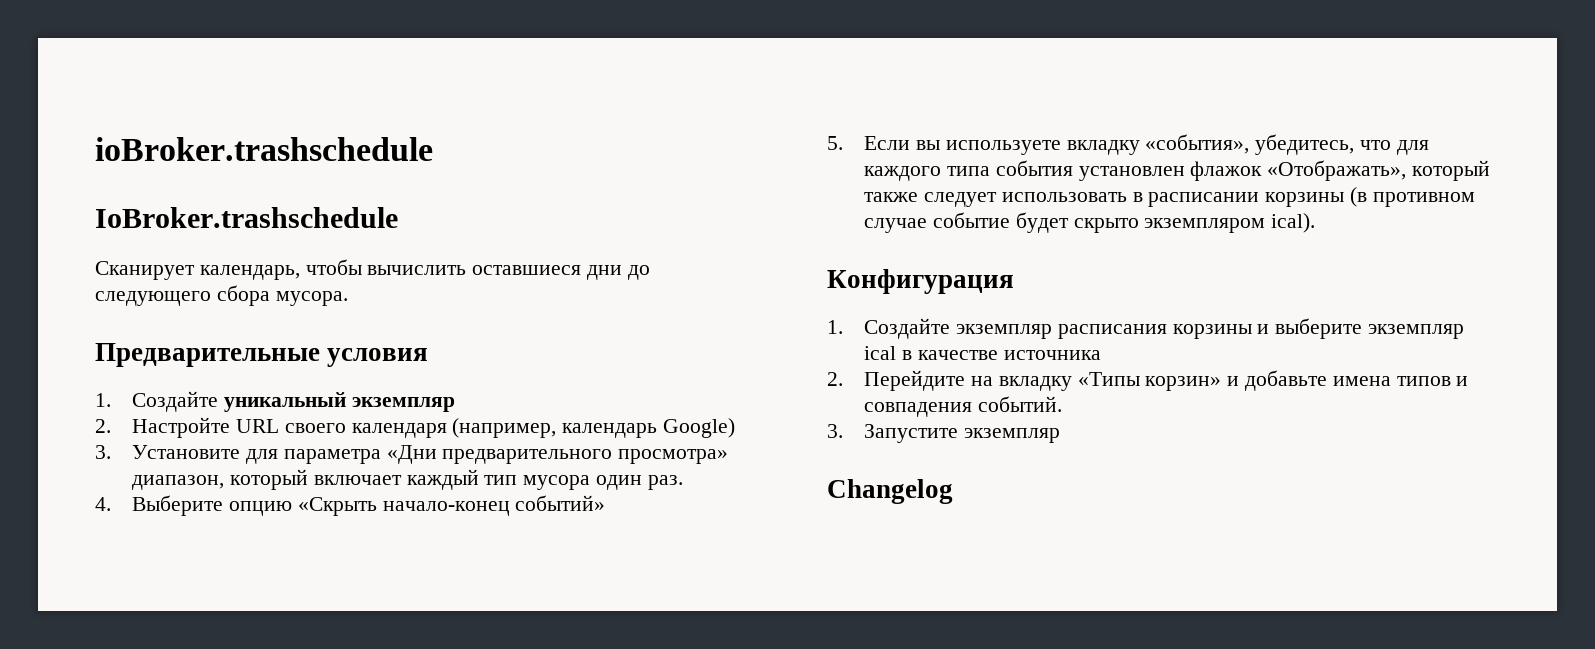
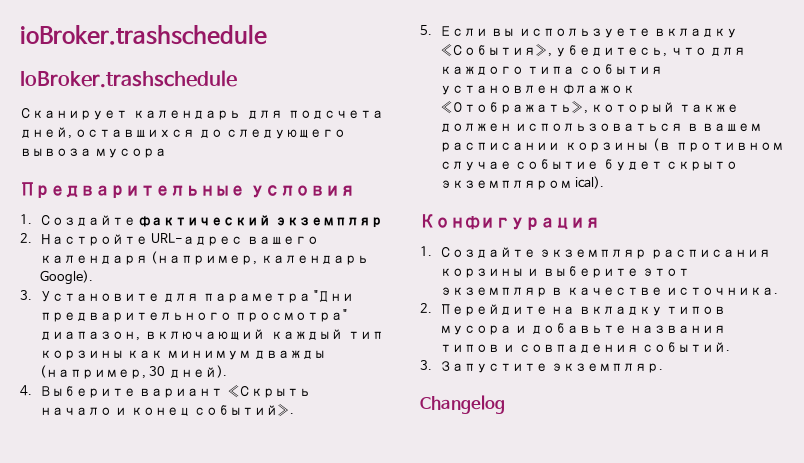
- Сканирует календарь, чтобы вычислить оставшиеся дни до следующего сбора мусора.
+ Сканирует календарь для подсчета дней, оставшихся до следующего вывоза мусора
- 1. Создайте уникальный экземпляр
+ 1. Создайте фактический экземпляр
- 2. Настройте URL своего календаря (например, календарь Google)
+ 2. Настройте URL-адрес вашего календаря (например, календарь Google).
- 3. Установите для параметра «Дни предварительного просмотра» диапазон, который включает каждый тип мусора один раз.
- 4. Выберите опцию «Скрыть начало-конец событий»
+ 3. Установите для параметра "Дни предварительного просмотра" диапазон, включающий каждый тип корзины как минимум дважды (например, 30 дней).
+ 4. Выберите вариант «Скрыть начало и конец событий».
- 5. Если вы используете вкладку «события», убедитесь, что для каждого типа события установлен флажок «Отображать», который также следует использовать в расписании корзины (в противном случае событие будет скрыто экземпляром ical).
+ 5. Если вы используете вкладку «События», убедитесь, что для каждого типа события установлен флажок «Отображать», который также должен использоваться в вашем расписании корзины (в противном случае событие будет скрыто экземпляром ical).
- 1. Создайте экземпляр расписания корзины и выберите экземпляр ical в качестве источника
+ 1. Создайте экземпляр расписания корзины и выберите этот экземпляр в качестве источника.
- 2. Перейдите на вкладку «Типы корзин» и добавьте имена типов и совпадения событий.
+ 2. Перейдите на вкладку типов мусора и добавьте названия типов и совпадения событий.
- 3. Запустите экземпляр
+ 3. Запустите экземпляр.

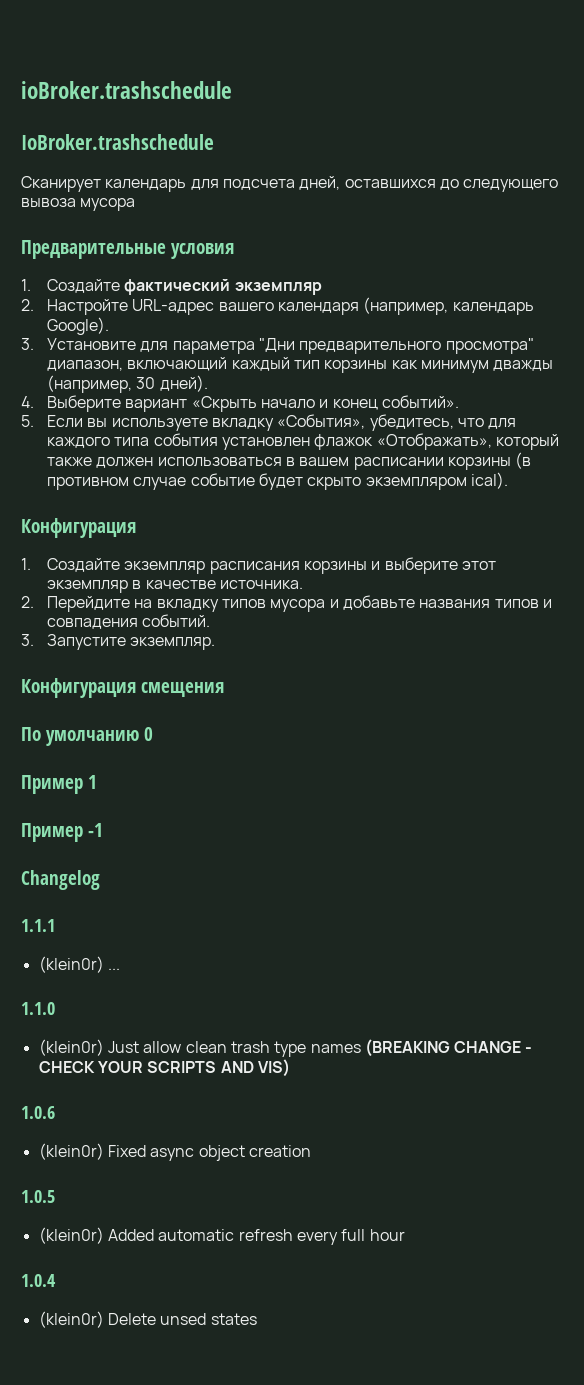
+ Конфигурация смещения
+ По умолчанию 0
+ Пример 1
+ Пример -1
  Changelog
+ 1.1.1
+ (klein0r) ...
+ 1.1.0
+ (klein0r) Just allow clean trash type names (BREAKING CHANGE - CHECK YOUR SCRIPTS AND VIS)
+ 1.0.6
+ (klein0r) Fixed async object creation
+ 1.0.5
+ (klein0r) Added automatic refresh every full hour
+ 1.0.4
+ (klein0r) Delete unsed states

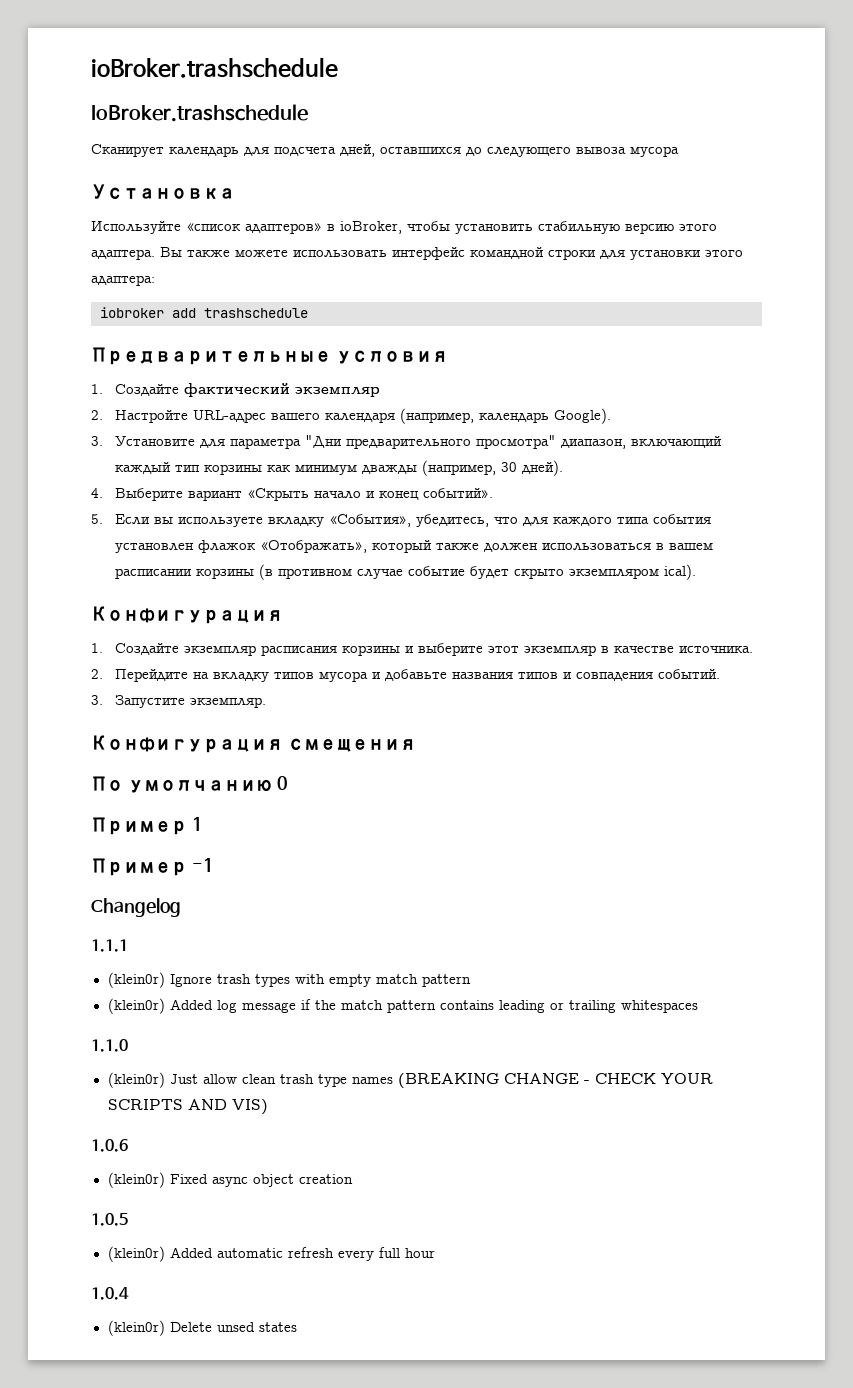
+ Установка
+ Используйте «список адаптеров» в ioBroker, чтобы установить стабильную версию этого адаптера. Вы также можете использовать интерфейс командной строки для установки этого адаптера:
+ iobroker add trashschedule
- (klein0r) ...
+ (klein0r) Ignore trash types with empty match pattern
+ (klein0r) Added log message if the match pattern contains leading or trailing whitespaces

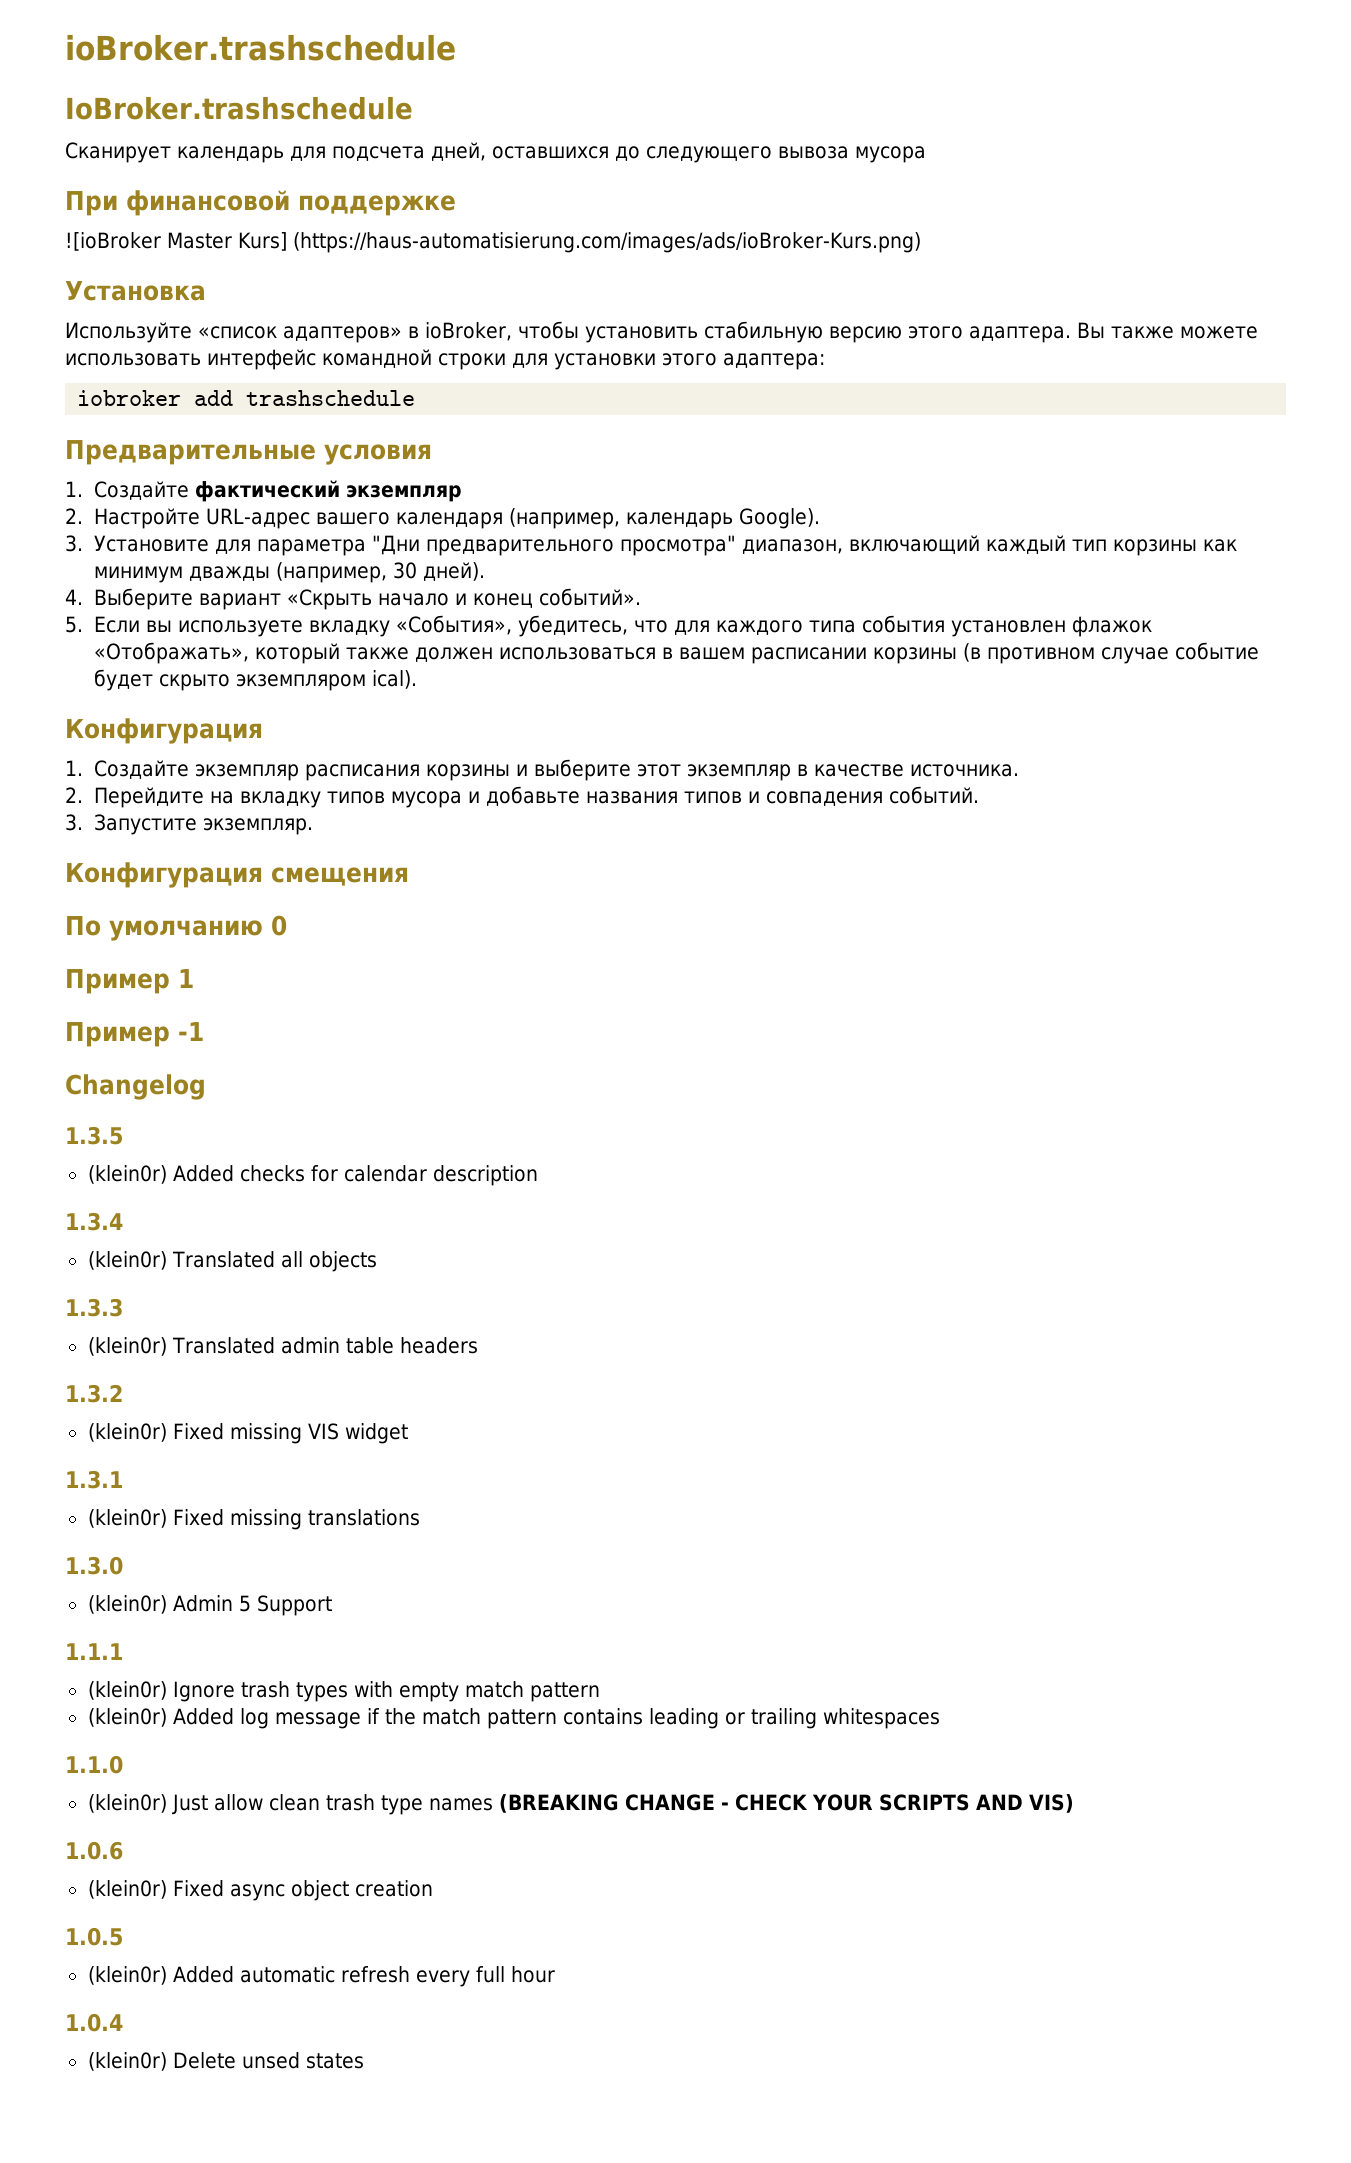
+ При финансовой поддержке
+ ![ioBroker Master Kurs] (https://haus-automatisierung.com/images/ads/ioBroker-Kurs.png)
+ 1.3.5
+ (klein0r) Added checks for calendar description
+ 1.3.4
+ (klein0r) Translated all objects
+ 1.3.3
+ (klein0r) Translated admin table headers
+ 1.3.2
+ (klein0r) Fixed missing VIS widget
+ 1.3.1
+ (klein0r) Fixed missing translations
+ 1.3.0
+ (klein0r) Admin 5 Support

